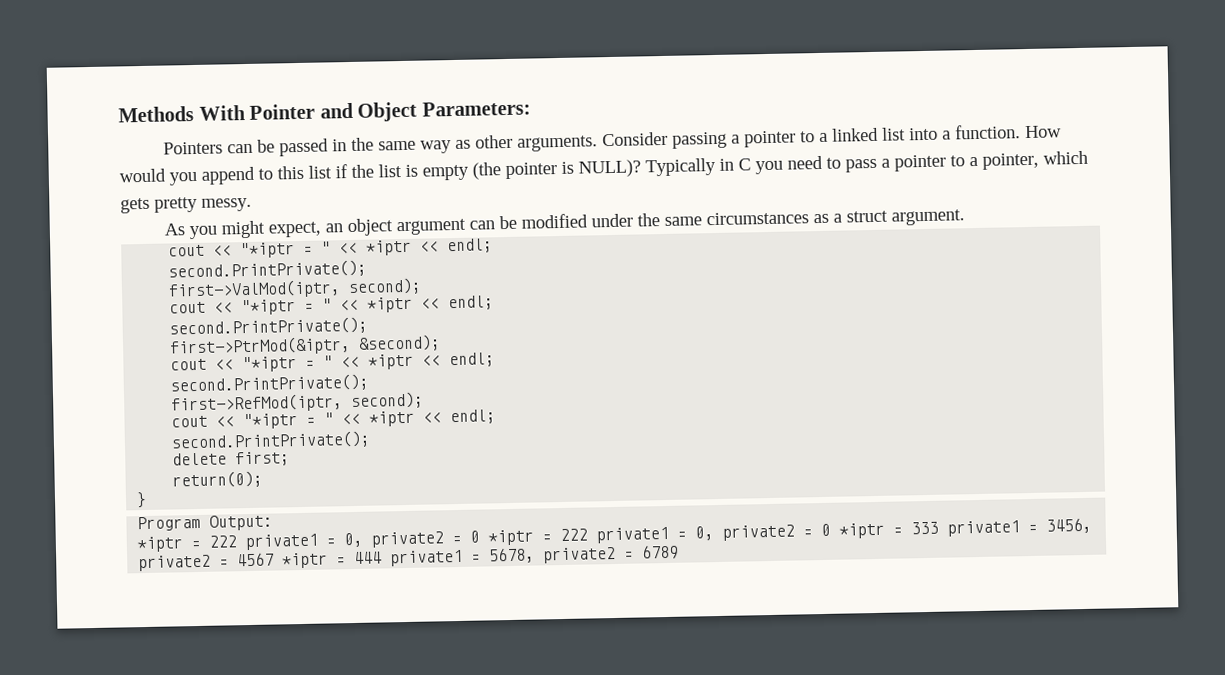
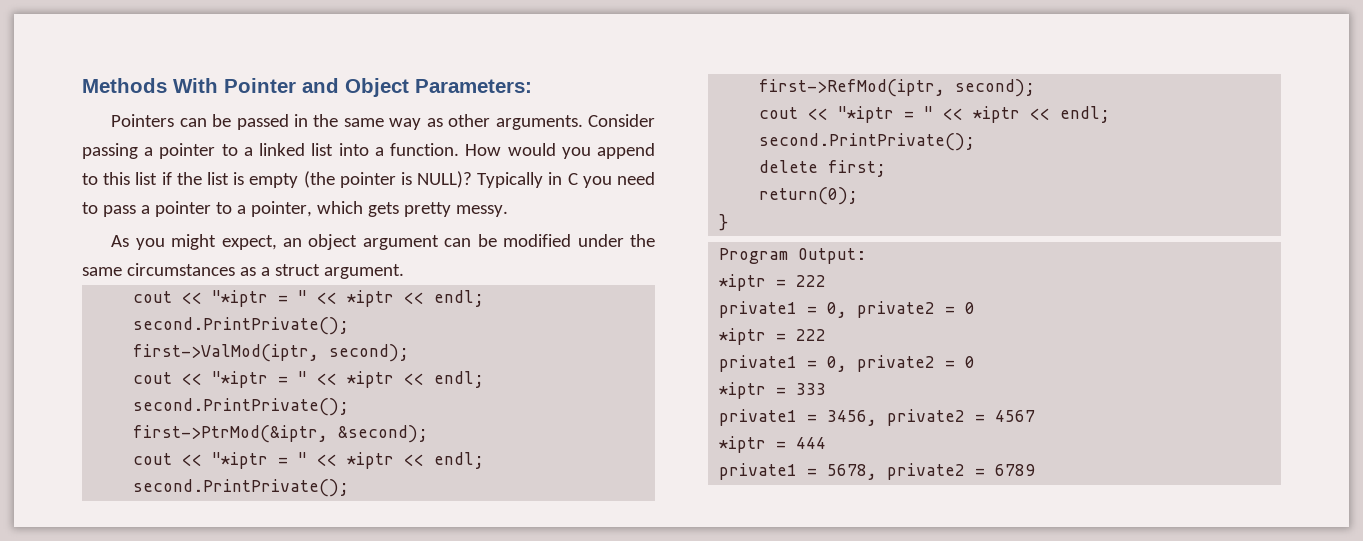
  Program Output:
- *iptr = 222 private1 = 0, private2 = 0 *iptr = 222 private1 = 0, private2 = 0 *iptr = 333 private1 = 3456, private2 = 4567 *iptr = 444 private1 = 5678, private2 = 6789
+ *iptr = 222
+ private1 = 0, private2 = 0
+ *iptr = 222
+ private1 = 0, private2 = 0
+ *iptr = 333
+ private1 = 3456, private2 = 4567
+ *iptr = 444
+ private1 = 5678, private2 = 6789

